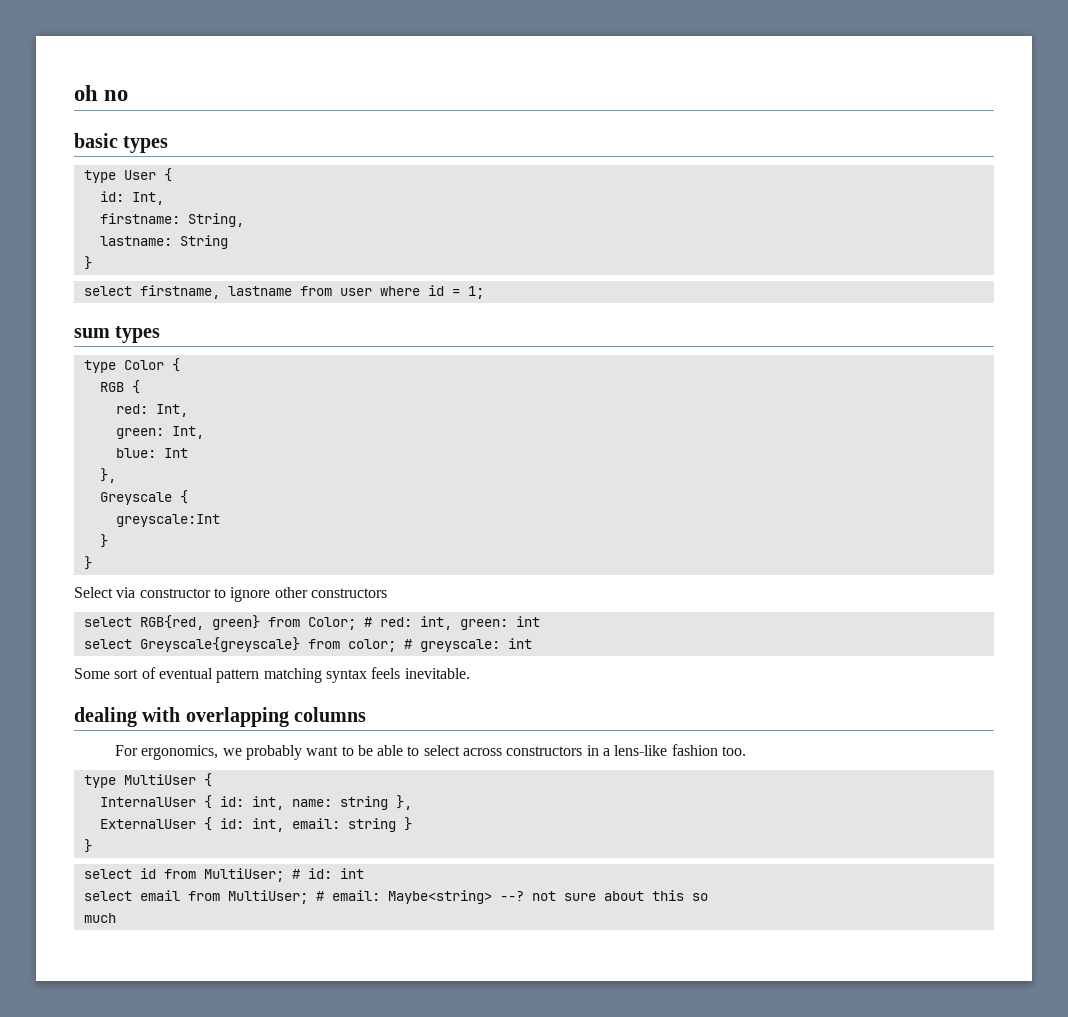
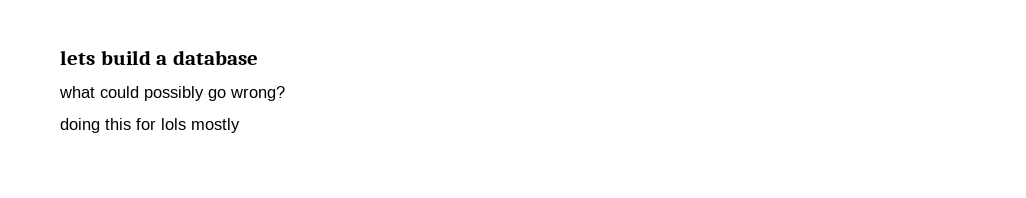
- oh no
- basic types
- type User {
- id: Int,
- firstname: String,
- lastname: String
- }
- select firstname, lastname from user where id = 1;
- sum types
- type Color {
- RGB {
- red: Int,
- green: Int,
- blue: Int
- },
- Greyscale {
- greyscale:Int
- }
- }
- Select via constructor to ignore other constructors
- select RGB{red, green} from Color; # red: int, green: int
- select Greyscale{greyscale} from color; # greyscale: int
- Some sort of eventual pattern matching syntax feels inevitable.
- dealing with overlapping columns
- For ergonomics, we probably want to be able to select across constructors in a lens-like fashion too.
- type MultiUser {
- InternalUser { id: int, name: string },
- ExternalUser { id: int, email: string }
- }
- select id from MultiUser; # id: int
- select email from MultiUser; # email: Maybe<string> --? not sure about this so
- much
+ lets build a database
+ what could possibly go wrong?
+ doing this for lols mostly

